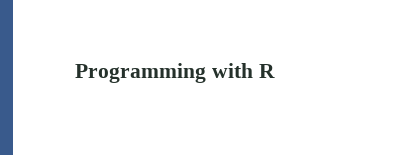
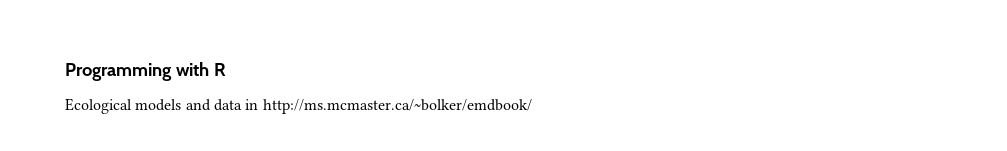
+ Ecological models and data in http://ms.mcmaster.ca/~bolker/emdbook/

